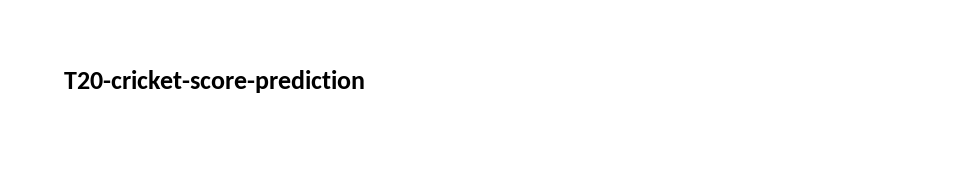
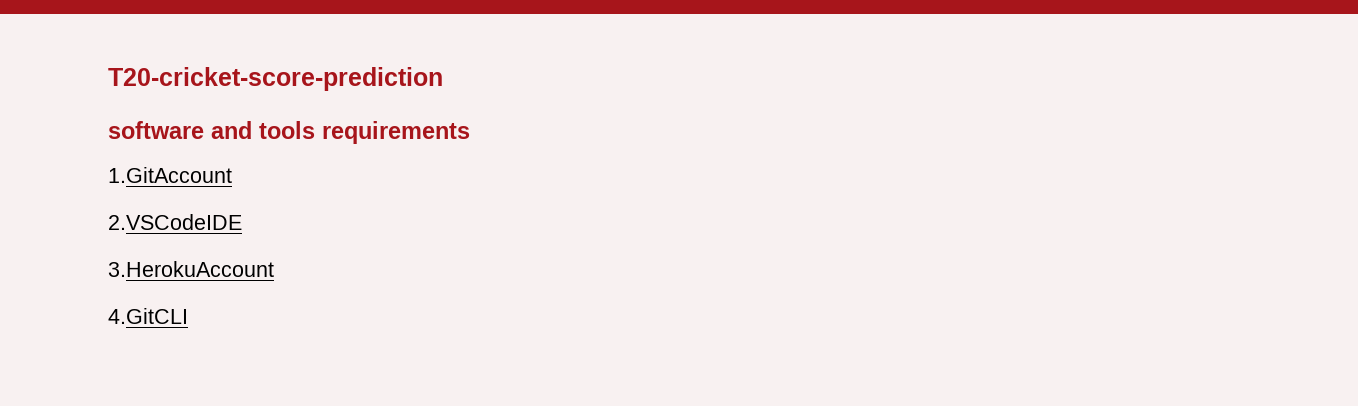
+ software and tools requirements
+ 1.GitAccount
+ 2.VSCodeIDE
+ 3.HerokuAccount
+ 4.GitCLI

